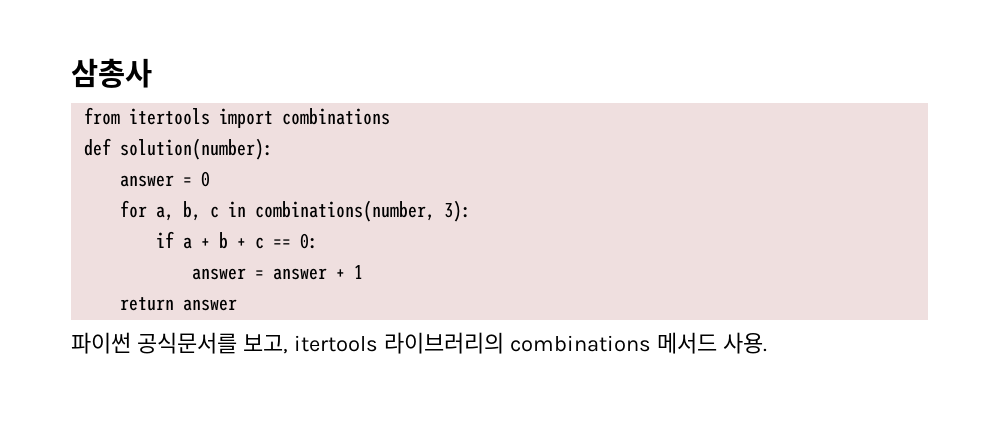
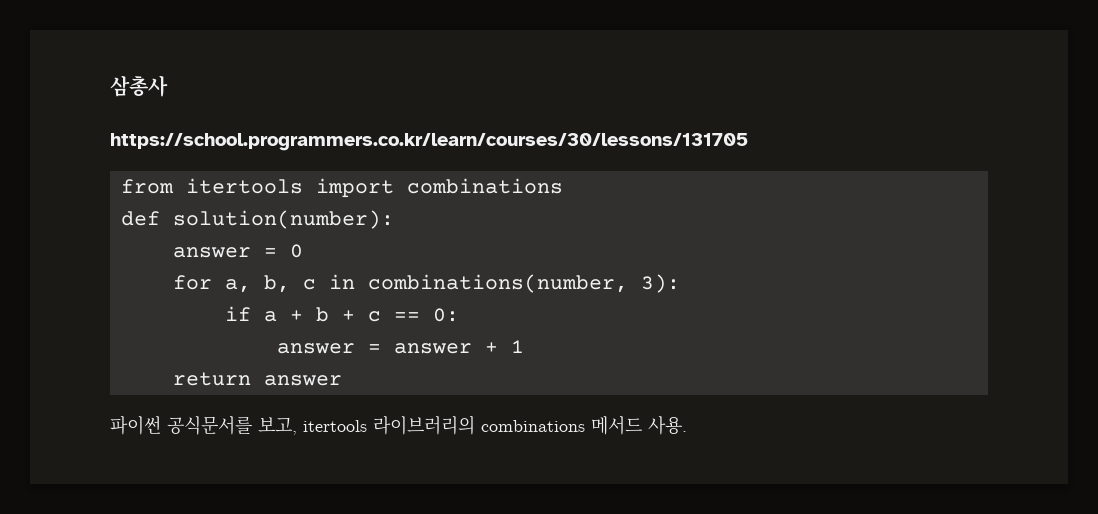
+ https://school.programmers.co.kr/learn/courses/30/lessons/131705

